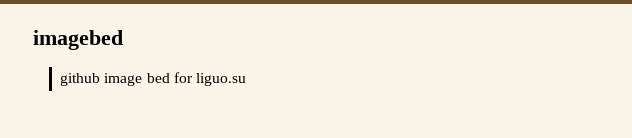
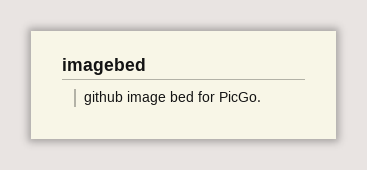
- github image bed for liguo.su
+ github image bed for PicGo.

